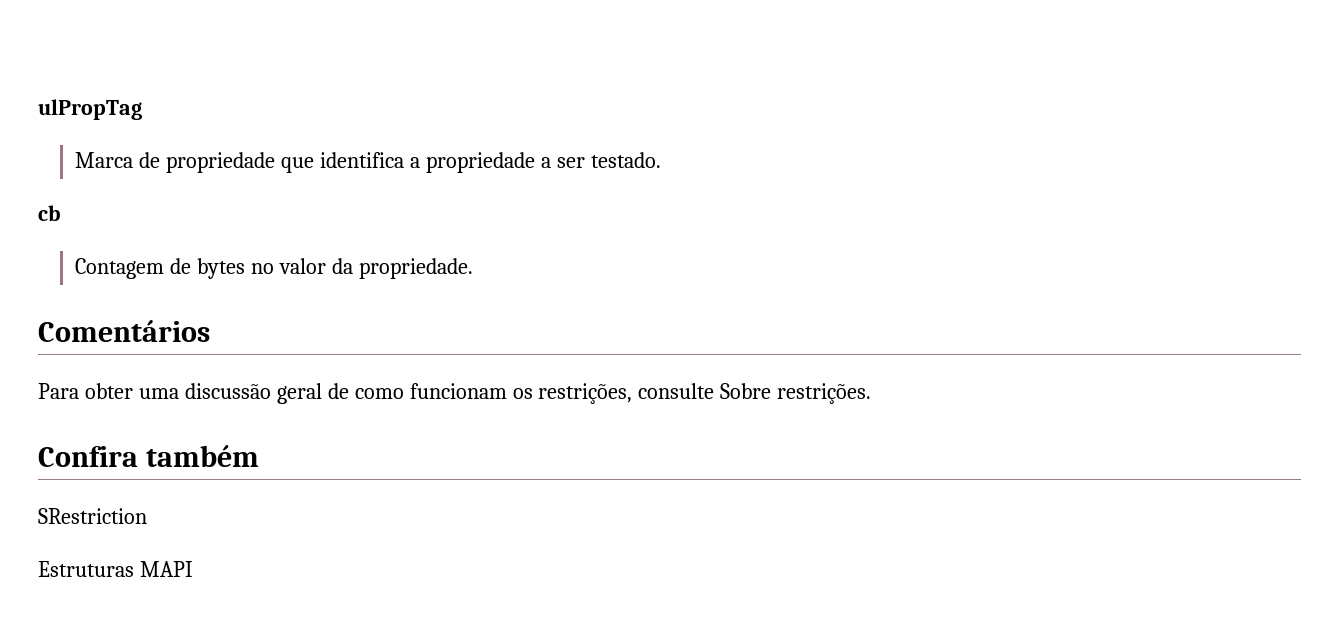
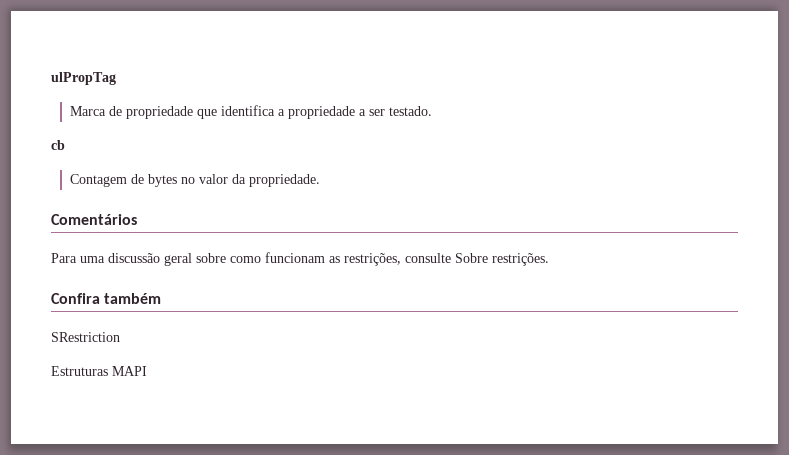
- Para obter uma discussão geral de como funcionam os restrições, consulte Sobre restrições.
+ Para uma discussão geral sobre como funcionam as restrições, consulte Sobre restrições.

